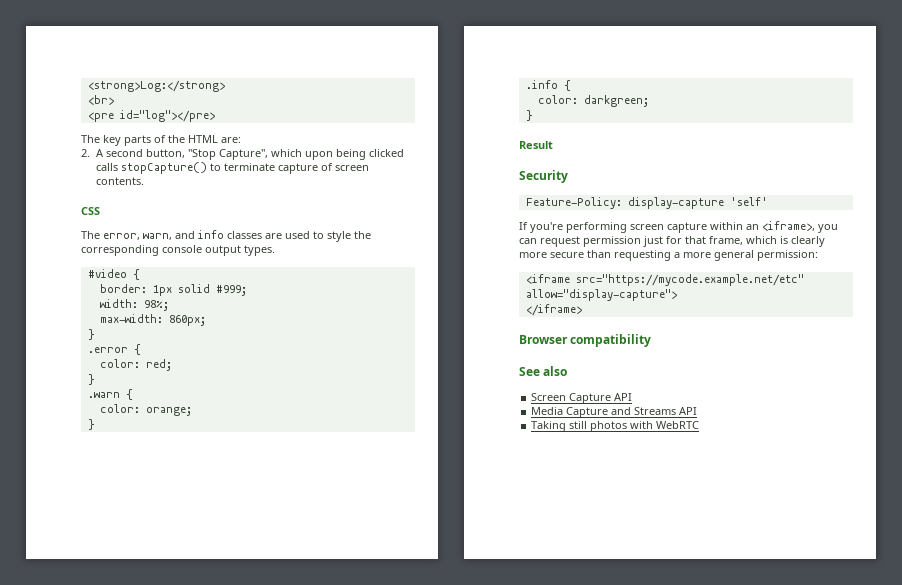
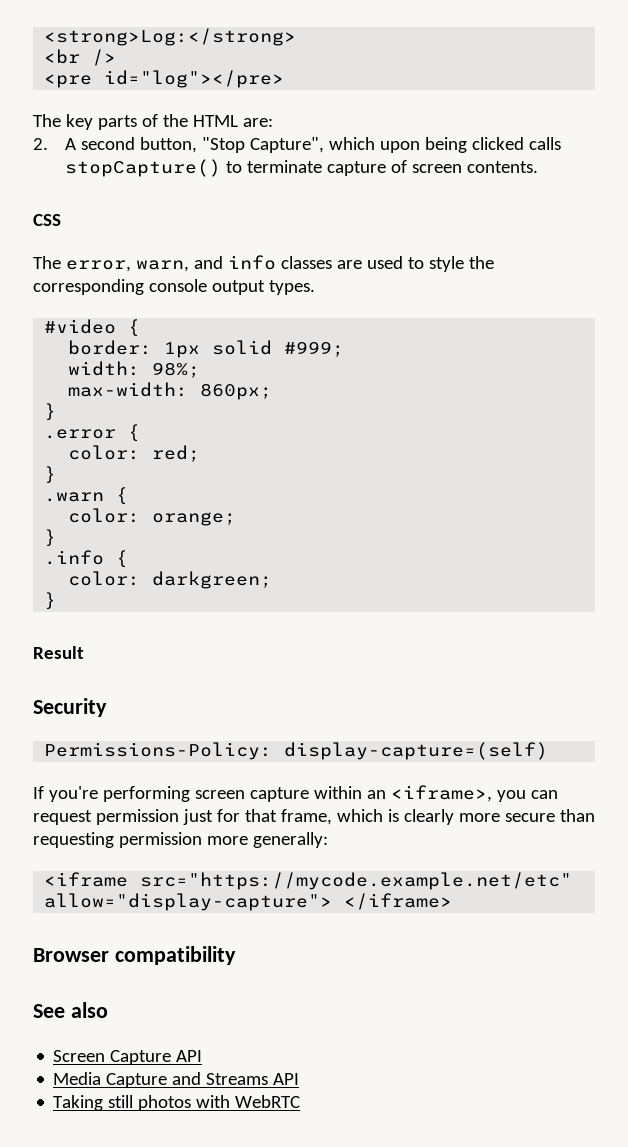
- <br>
+ <br />
- Feature-Policy: display-capture 'self'
+ Permissions-Policy: display-capture=(self)
- If you're performing screen capture within an <iframe>, you can request permission just for that frame, which is clearly more secure than requesting a more general permission:
+ If you're performing screen capture within an <iframe>, you can request permission just for that frame, which is clearly more secure than requesting permission more generally:
- <iframe src="https://mycode.example.net/etc" allow="display-capture">
- </iframe>
+ <iframe src="https://mycode.example.net/etc" allow="display-capture"> </iframe>

